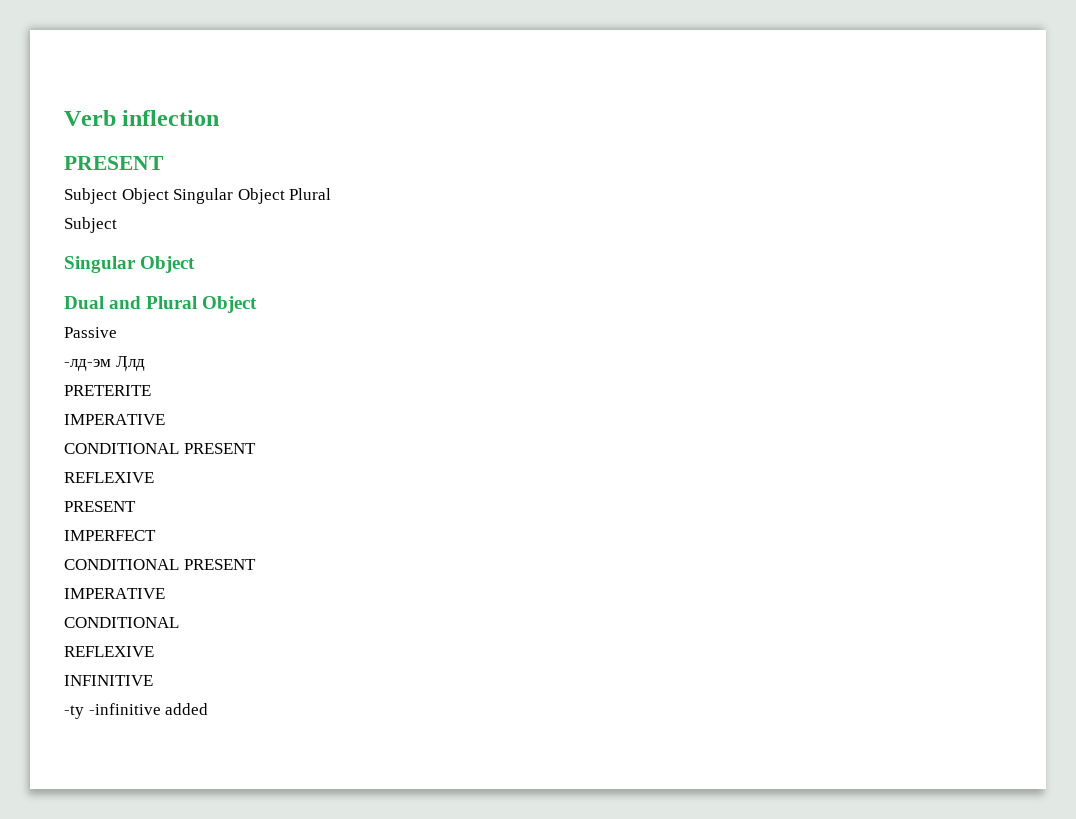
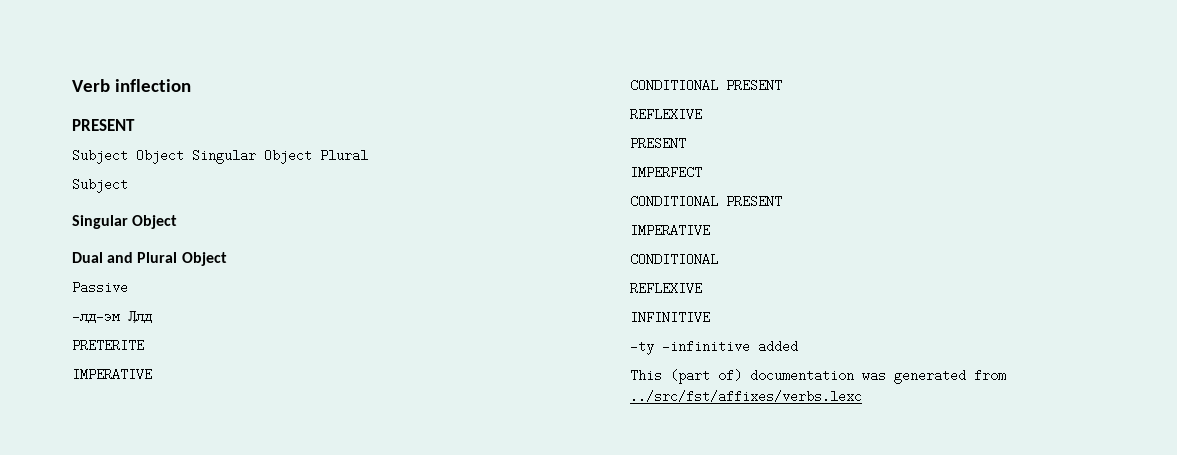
+ This (part of) documentation was generated from ../src/fst/affixes/verbs.lexc

